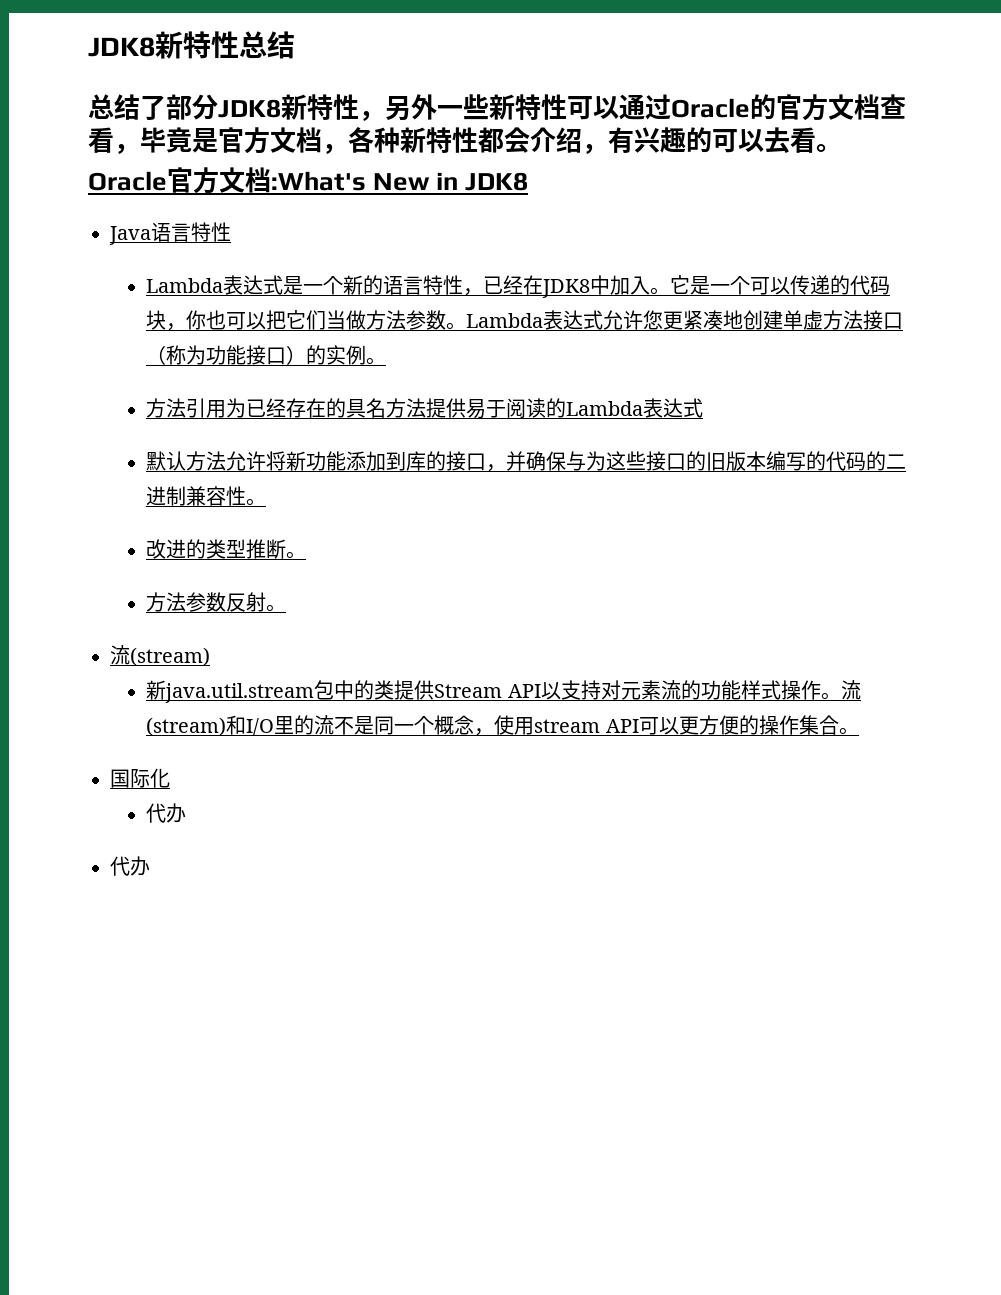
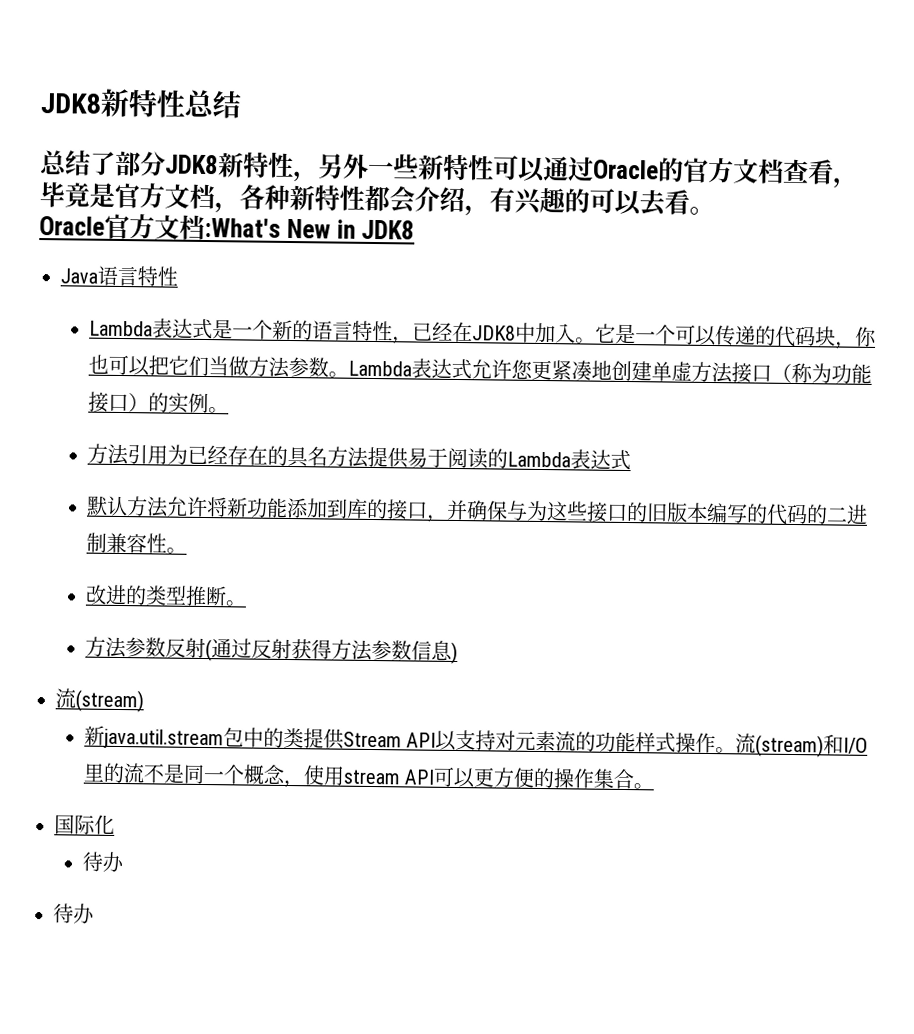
- 方法参数反射。
+ 方法参数反射(通过反射获得方法参数信息)
  国际化
- 代办
- 代办
+ 待办
+ 待办

